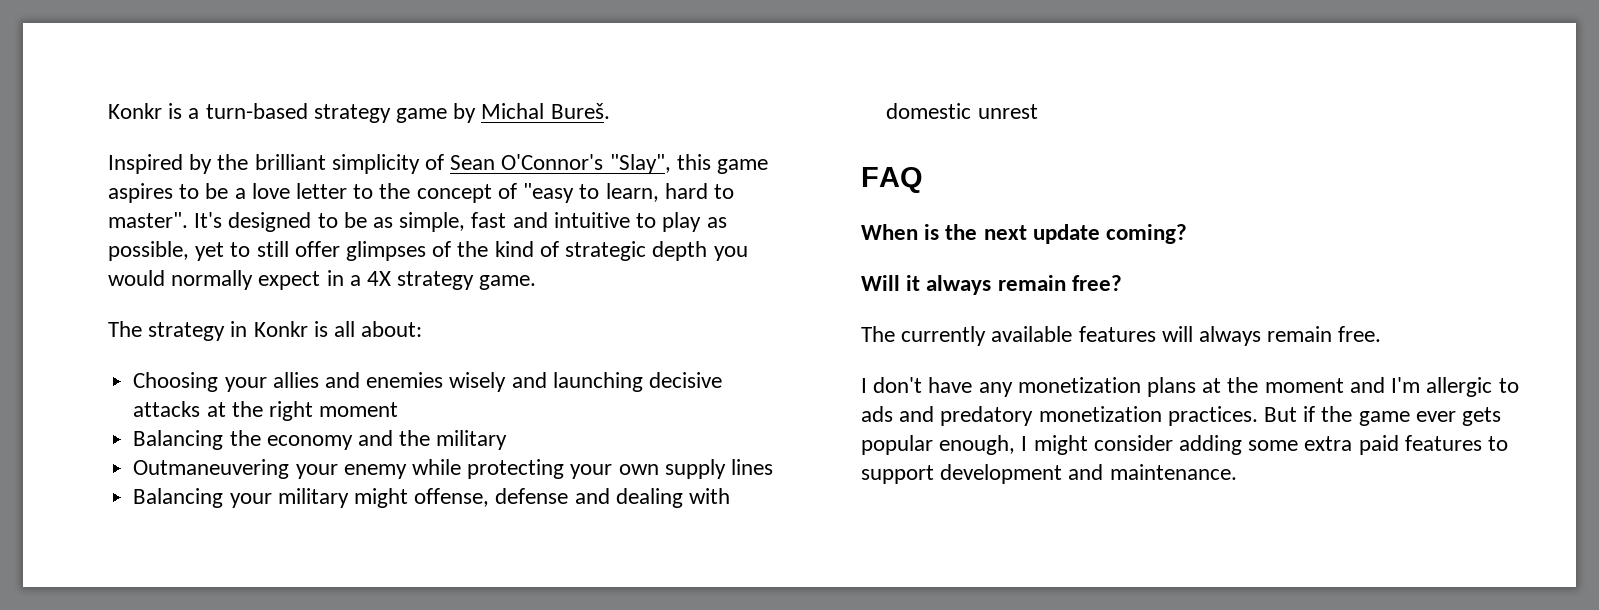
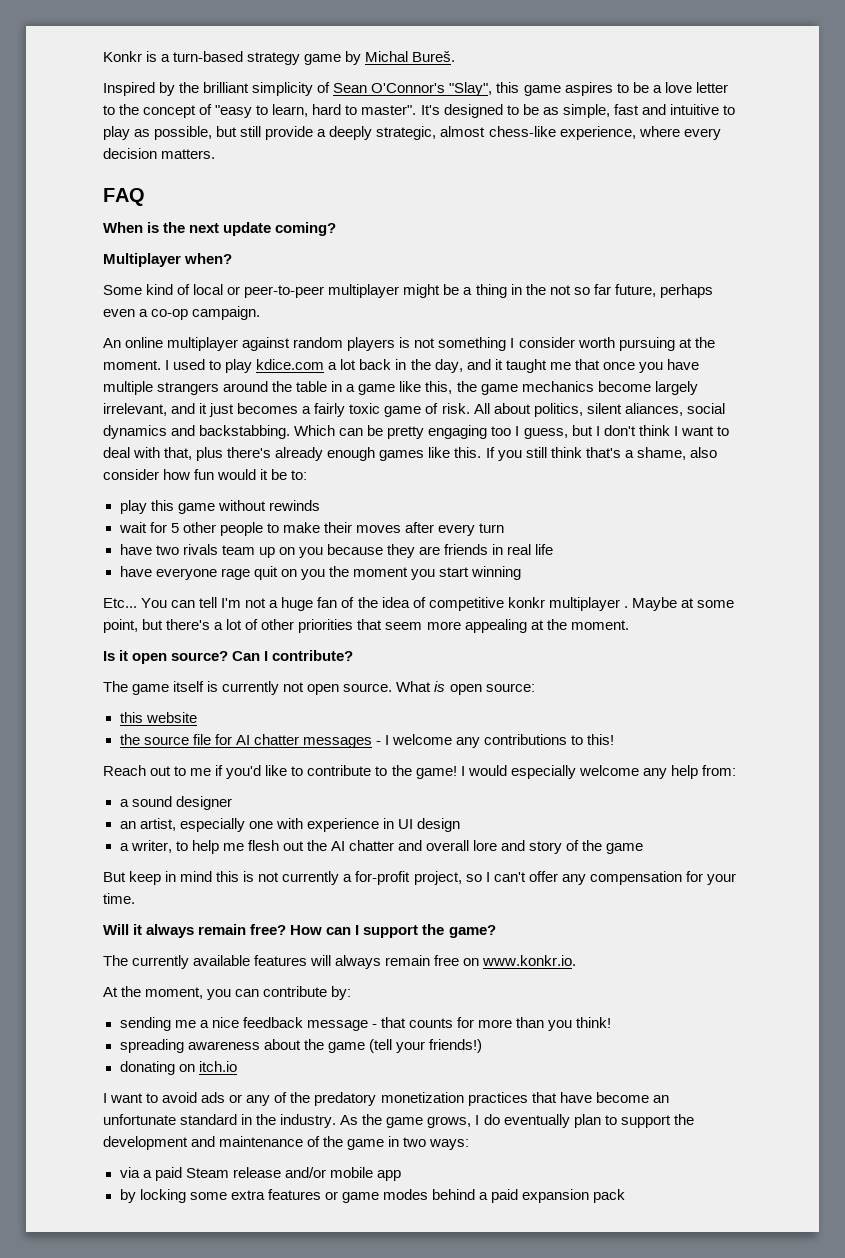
- It's designed to be as simple, fast and intuitive to play as possible, yet to still offer glimpses of the kind of strategic depth you would normally expect in a 4X strategy game.
- The strategy in Konkr is all about:
- Choosing your allies and enemies wisely and launching decisive attacks at the right moment
- Balancing the economy and the military
- Outmaneuvering your enemy while protecting your own supply lines
- Balancing your military might offense, defense and dealing with domestic unrest
+ It's designed to be as simple, fast and intuitive to play as possible, but still provide a deeply strategic, almost chess-like experience, where every decision matters.
+ Multiplayer when?
+ Some kind of local or peer-to-peer multiplayer might be a thing in the not so far future, perhaps even a co-op campaign.
+ An online multiplayer against random players is not something I consider worth pursuing at the moment. I used to play kdice.com a lot back in the day, and it taught me that once you have multiple strangers around the table in a game like this, the game mechanics become largely irrelevant, and it just becomes a fairly toxic game of risk. All about politics, silent aliances, social dynamics and backstabbing. Which can be pretty engaging too I guess, but I don't think I want to deal with that, plus there's already enough games like this. If you still think that's a shame, also consider how fun would it be to:
+ play this game without rewinds
+ wait for 5 other people to make their moves after every turn
+ have two rivals team up on you because they are friends in real life
+ have everyone rage quit on you the moment you start winning
+ Etc... You can tell I'm not a huge fan of the idea of competitive konkr multiplayer . Maybe at some point, but there's a lot of other priorities that seem more appealing at the moment.
+ Is it open source? Can I contribute?
+ The game itself is currently not open source. What is open source:
+ this website
+ the source file for AI chatter messages - I welcome any contributions to this!
+ Reach out to me if you'd like to contribute to the game! I would especially welcome any help from:
+ a sound designer
+ an artist, especially one with experience in UI design
+ a writer, to help me flesh out the AI chatter and overall lore and story of the game
+ But keep in mind this is not currently a for-profit project, so I can't offer any compensation for your time.
+ How can I support the game?
- The currently available features will always remain free.
- I don't have any monetization plans at the moment and I'm allergic to ads and predatory monetization practices. But if the game ever gets popular enough, I might consider adding some extra paid features to support development and maintenance.
+ The currently available features will always remain free on www.konkr.io.
+ At the moment, you can contribute by:
+ sending me a nice feedback message - that counts for more than you think!
+ spreading awareness about the game (tell your friends!)
+ donating on itch.io
+ I want to avoid ads or any of the predatory monetization practices that have become an unfortunate standard in the industry. As the game grows, I do eventually plan to support the development and maintenance of the game in two ways:
+ via a paid Steam release and/or mobile app
+ by locking some extra features or game modes behind a paid expansion pack

